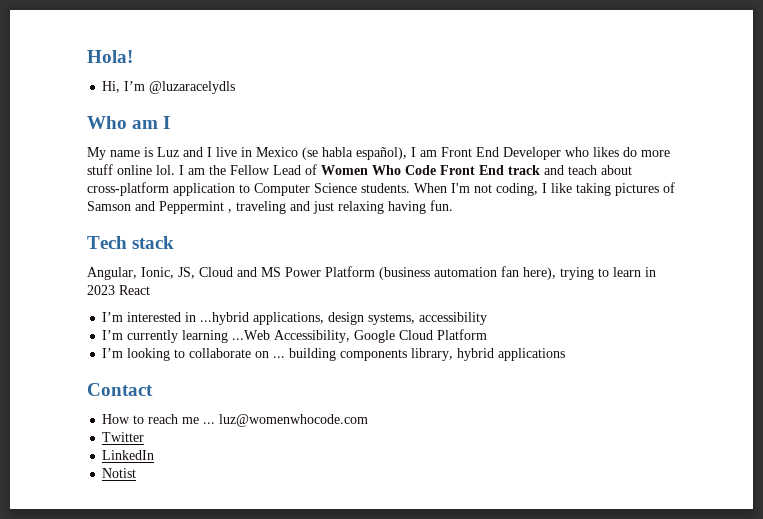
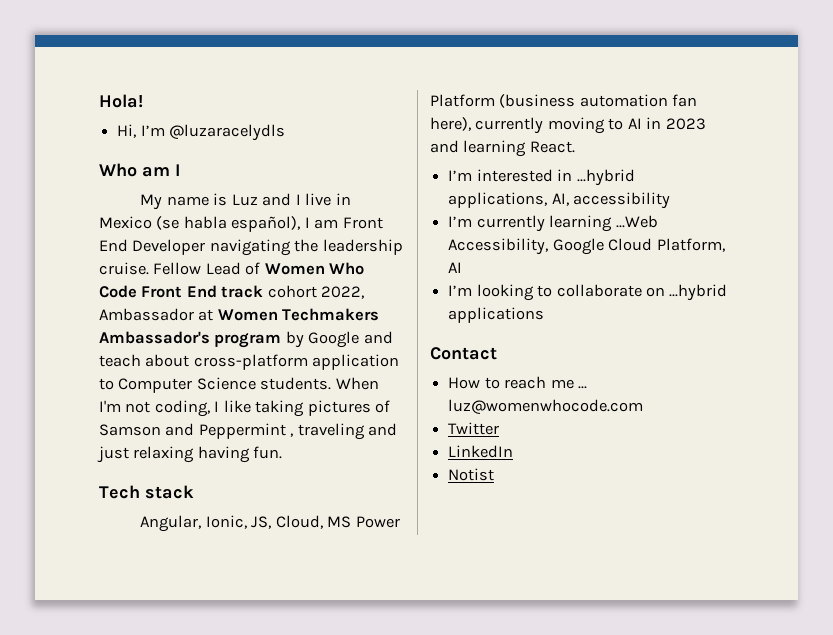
- My name is Luz and I live in Mexico (se habla español), I am Front End Developer who likes do more stuff online lol. I am the Fellow Lead of Women Who Code Front End track and teach about cross-platform application to Computer Science students.
+ My name is Luz and I live in Mexico (se habla español), I am Front End Developer navigating the leadership cruise. Fellow Lead of Women Who Code Front End track cohort 2022, Ambassador at Women Techmakers Ambassador's program by Google and teach about cross-platform application to Computer Science students.
- Angular, Ionic, JS, Cloud and MS Power Platform (business automation fan here), trying to learn in 2023 React
+ Angular, Ionic, JS, Cloud, MS Power Platform (business automation fan here), currently moving to AI in 2023 and learning React.
- I’m interested in ...hybrid applications, design systems, accessibility
+ I’m interested in ...hybrid applications, AI, accessibility
- I’m currently learning ...Web Accessibility, Google Cloud Platform
+ I’m currently learning ...Web Accessibility, Google Cloud Platform, AI
- I’m looking to collaborate on ... building components library, hybrid applications
+ I’m looking to collaborate on ...hybrid applications

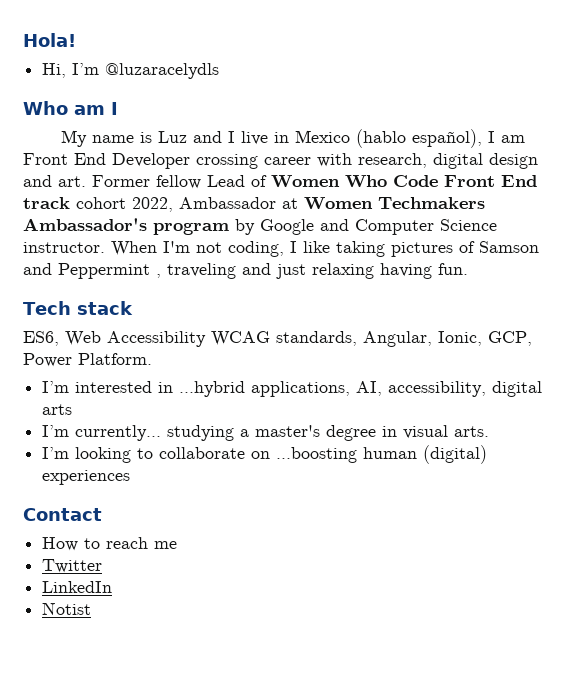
- My name is Luz and I live in Mexico (se habla español), I am Front End Developer navigating the leadership cruise. Fellow Lead of Women Who Code Front End track cohort 2022, Ambassador at Women Techmakers Ambassador's program by Google and teach about cross-platform application to Computer Science students.
+ My name is Luz and I live in Mexico (hablo español), I am Front End Developer crossing career with research, digital design and art. Former fellow Lead of Women Who Code Front End track cohort 2022, Ambassador at Women Techmakers Ambassador's program by Google and Computer Science instructor.
- Angular, Ionic, JS, Cloud, MS Power Platform (business automation fan here), currently moving to AI in 2023 and learning React.
+ ES6, Web Accessibility WCAG standards, Angular, Ionic, GCP, Power Platform.
- I’m interested in ...hybrid applications, AI, accessibility
- I’m currently learning ...Web Accessibility, Google Cloud Platform, AI
+ I’m interested in ...hybrid applications, AI, accessibility, digital arts
+ I’m currently... studying a master's degree in visual arts.
- I’m looking to collaborate on ...hybrid applications
+ I’m looking to collaborate on ...boosting human (digital) experiences
- How to reach me ... luz@womenwhocode.com
+ How to reach me

